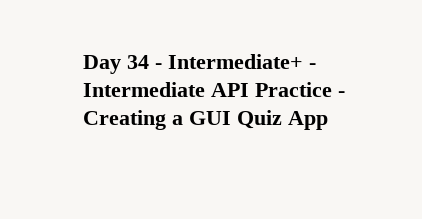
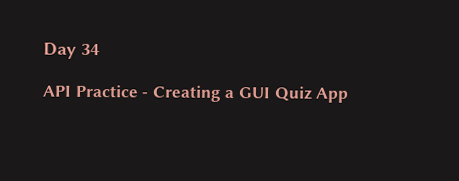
- Day 34 - Intermediate+ - Intermediate API Practice - Creating a GUI Quiz App
+ Day 34
+ API Practice - Creating a GUI Quiz App

